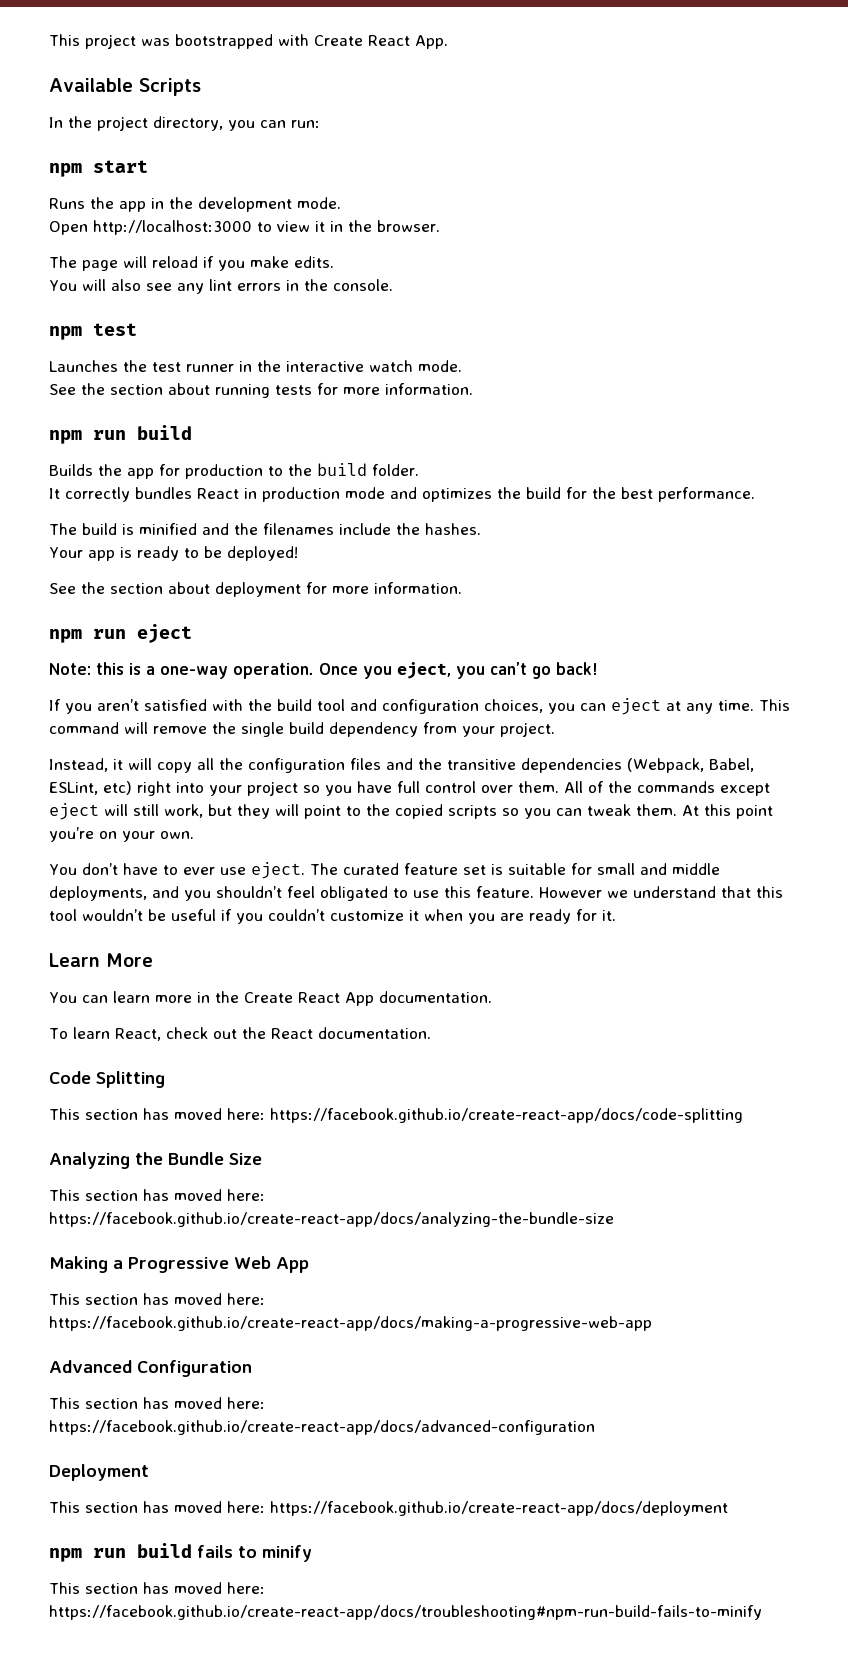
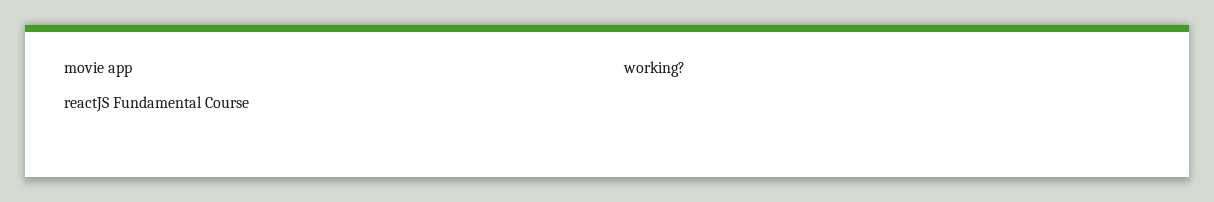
- This project was bootstrapped with Create React App.
- Available Scripts
- In the project directory, you can run:
- npm start
- Runs the app in the development mode.
- Open http://localhost:3000 to view it in the browser.
- The page will reload if you make edits.
- You will also see any lint errors in the console.
- npm test
- Launches the test runner in the interactive watch mode.
- See the section about running tests for more information.
- npm run build
- Builds the app for production to the build folder.
- It correctly bundles React in production mode and optimizes the build for the best performance.
- The build is minified and the filenames include the hashes.
- Your app is ready to be deployed!
- See the section about deployment for more information.
- npm run eject
- Note: this is a one-way operation. Once you eject, you can’t go back!
- If you aren’t satisfied with the build tool and configuration choices, you can eject at any time. This command will remove the single build dependency from your project.
- Instead, it will copy all the configuration files and the transitive dependencies (Webpack, Babel, ESLint, etc) right into your project so you have full control over them. All of the commands except eject will still work, but they will point to the copied scripts so you can tweak them. At this point you’re on your own.
- You don’t have to ever use eject. The curated feature set is suitable for small and middle deployments, and you shouldn’t feel obligated to use this feature. However we understand that this tool wouldn’t be useful if you couldn’t customize it when you are ready for it.
- Learn More
- You can learn more in the Create React App documentation.
- To learn React, check out the React documentation.
- Code Splitting
- This section has moved here: https://facebook.github.io/create-react-app/docs/code-splitting
- Analyzing the Bundle Size
- This section has moved here: https://facebook.github.io/create-react-app/docs/analyzing-the-bundle-size
- Making a Progressive Web App
- This section has moved here: https://facebook.github.io/create-react-app/docs/making-a-progressive-web-app
- Advanced Configuration
- This section has moved here: https://facebook.github.io/create-react-app/docs/advanced-configuration
- Deployment
- This section has moved here: https://facebook.github.io/create-react-app/docs/deployment
- npm run build fails to minify
- This section has moved here: https://facebook.github.io/create-react-app/docs/troubleshooting#npm-run-build-fails-to-minify
+ movie app
+ reactJS Fundamental Course
+ working?

